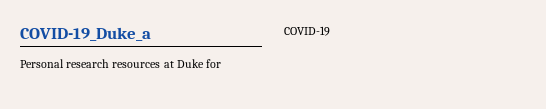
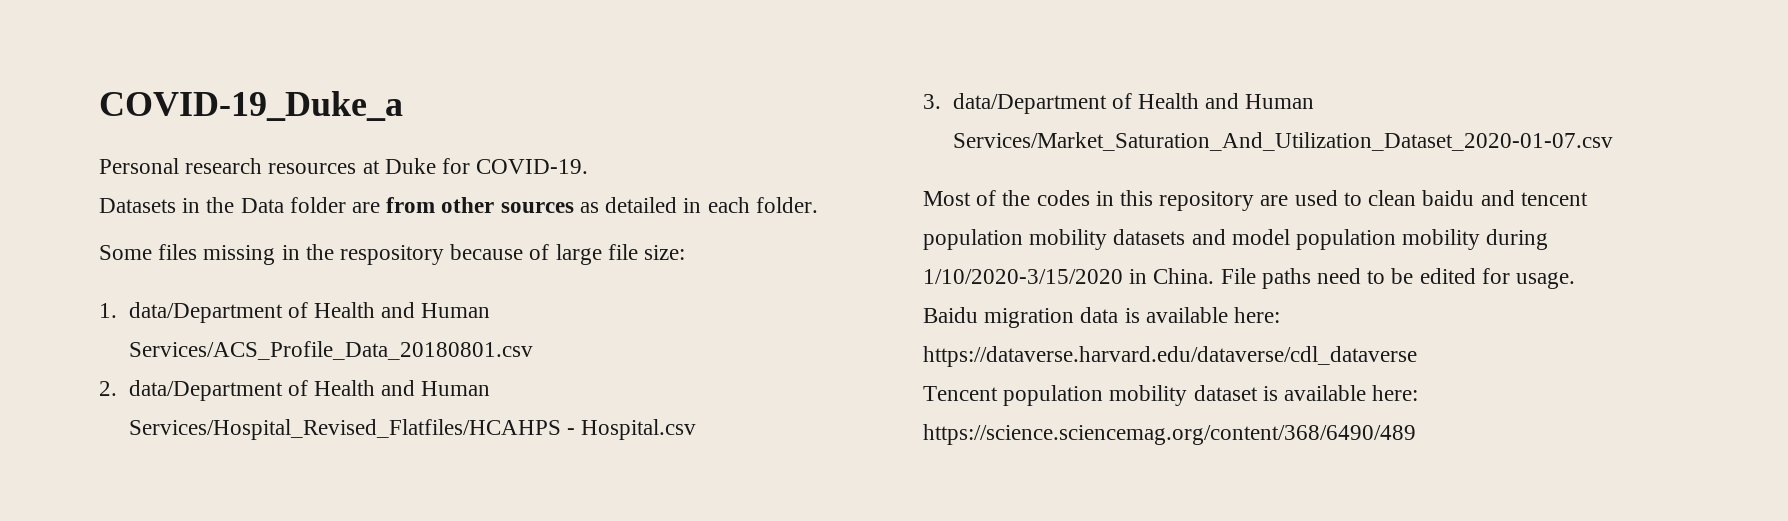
- Personal research resources at Duke for COVID-19
+ Personal research resources at Duke for COVID-19.
+ Datasets in the Data folder are from other sources as detailed in each folder.
+ Some files missing in the respository because of large file size:
+ 1. data/Department of Health and Human Services/ACS_Profile_Data_20180801.csv
+ 2. data/Department of Health and Human Services/Hospital_Revised_Flatfiles/HCAHPS - Hospital.csv
+ 3. data/Department of Health and Human Services/Market_Saturation_And_Utilization_Dataset_2020-01-07.csv
+ Most of the codes in this repository are used to clean baidu and tencent population mobility datasets and model population mobility during 1/10/2020-3/15/2020 in China. File paths need to be edited for usage.
+ Baidu migration data is available here: https://dataverse.harvard.edu/dataverse/cdl_dataverse
+ Tencent population mobility dataset is available here: https://science.sciencemag.org/content/368/6490/489

